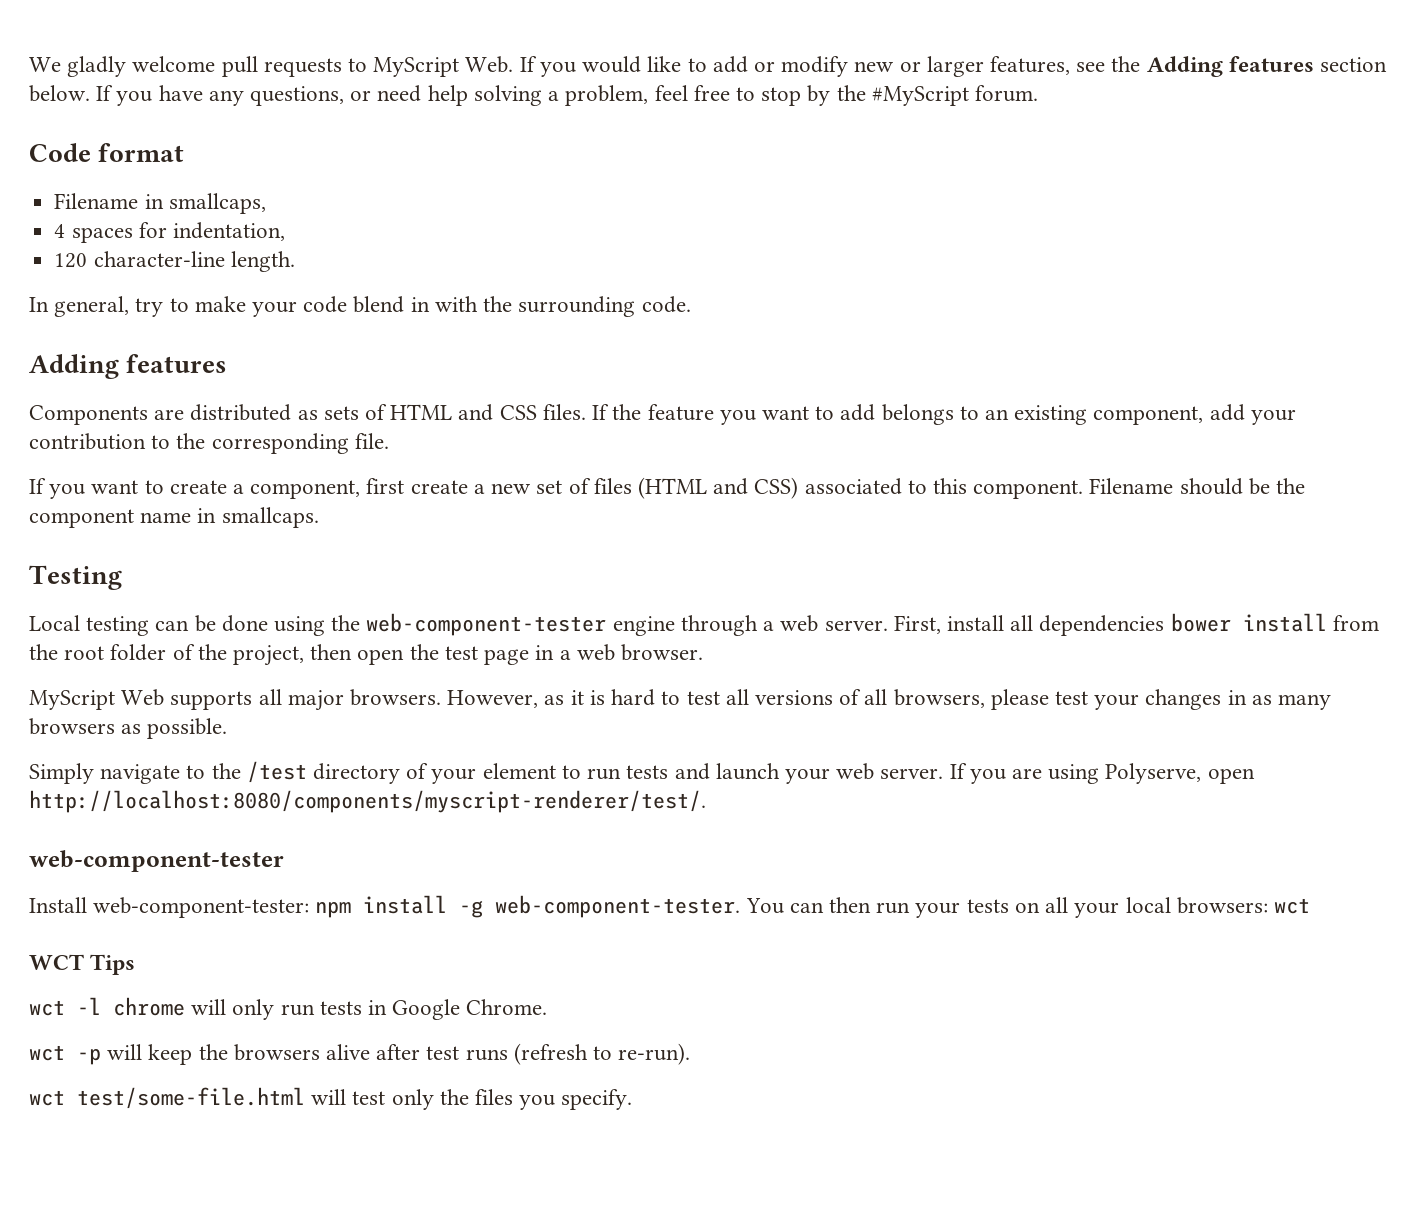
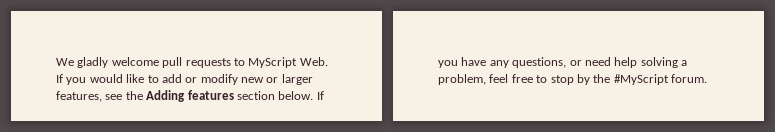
- Code format
- Filename in smallcaps,
- 4 spaces for indentation,
- 120 character-line length.
- In general, try to make your code blend in with the surrounding code.
- Adding features
- Components are distributed as sets of HTML and CSS files. If the feature you want to add belongs to an existing component, add your contribution to the corresponding file.
- If you want to create a component, first create a new set of files (HTML and CSS) associated to this component. Filename should be the component name in smallcaps.
- Testing
- Local testing can be done using the web-component-tester engine through a web server. First, install all dependencies bower install from the root folder of the project, then open the test page in a web browser.
- MyScript Web supports all major browsers. However, as it is hard to test all versions of all browsers, please test your changes in as many browsers as possible.
- Simply navigate to the /test directory of your element to run tests and launch your web server. If you are using Polyserve, open http://localhost:8080/components/myscript-renderer/test/.
- web-component-tester
- Install web-component-tester: npm install -g web-component-tester. You can then run your tests on all your local browsers: wct
- WCT Tips
- wct -l chrome will only run tests in Google Chrome.
- wct -p will keep the browsers alive after test runs (refresh to re-run).
- wct test/some-file.html will test only the files you specify.

